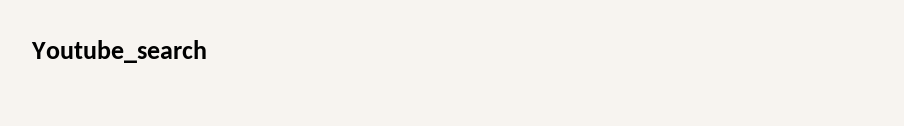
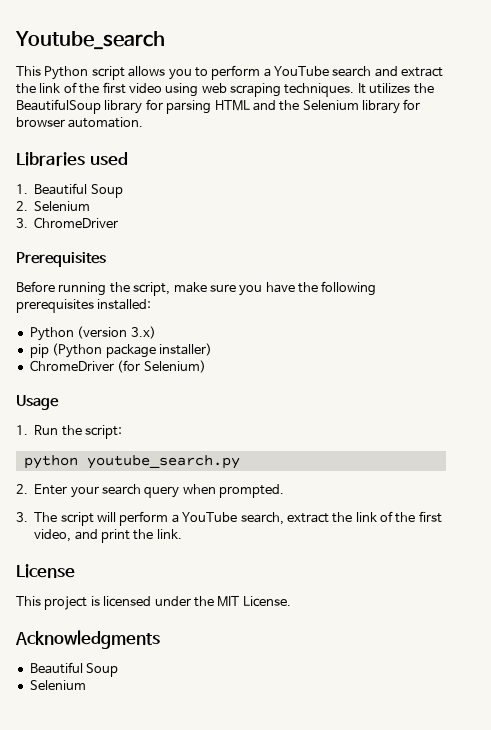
+ This Python script allows you to perform a YouTube search and extract the link of the first video using web scraping techniques. It utilizes the BeautifulSoup library for parsing HTML and the Selenium library for browser automation.
+ Libraries used
+ 1. Beautiful Soup
+ 2. Selenium
+ 3. ChromeDriver
+ Prerequisites
+ Before running the script, make sure you have the following prerequisites installed:
+ Python (version 3.x)
+ pip (Python package installer)
+ ChromeDriver (for Selenium)
+ Usage
+ 1. Run the script:
+ python youtube_search.py
+ 2. Enter your search query when prompted.
+ 3. The script will perform a YouTube search, extract the link of the first video, and print the link.
+ License
+ This project is licensed under the MIT License.
+ Acknowledgments
+ Beautiful Soup
+ Selenium

